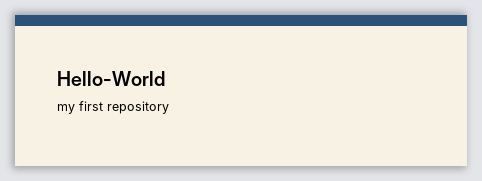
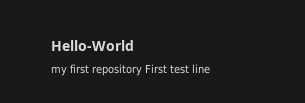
- my first repository
+ my first repository First test line

